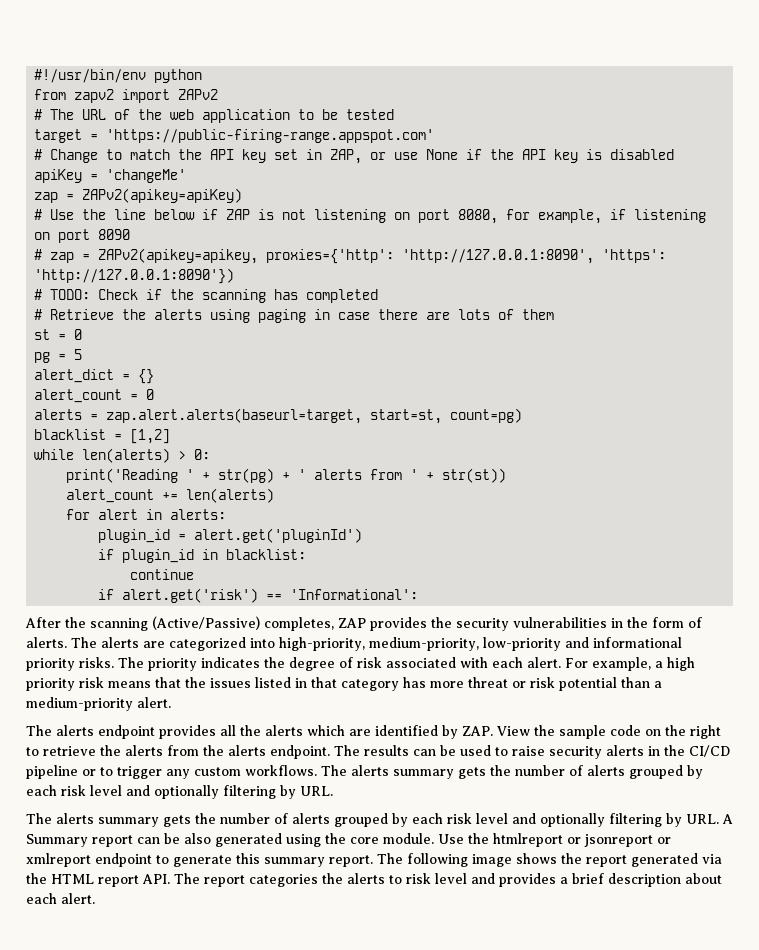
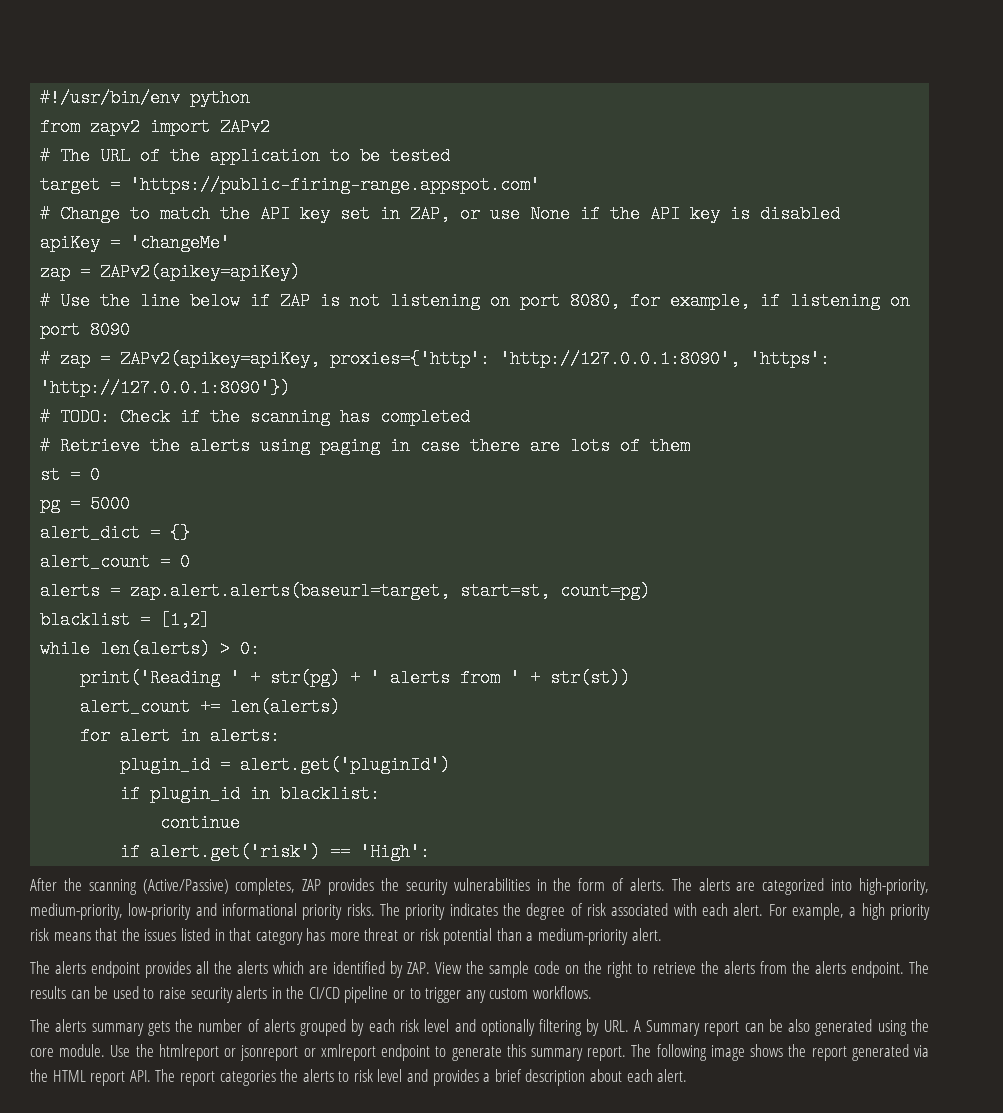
- # The URL of the web application to be tested
+ # The URL of the application to be tested
- # zap = ZAPv2(apikey=apikey, proxies={'http': 'http://127.0.0.1:8090', 'https': 'http://127.0.0.1:8090'})
+ # zap = ZAPv2(apikey=apiKey, proxies={'http': 'http://127.0.0.1:8090', 'https': 'http://127.0.0.1:8090'})
- pg = 5
+ pg = 5000
- if alert.get('risk') == 'Informational':
+ if alert.get('risk') == 'High':
- The results can be used to raise security alerts in the CI/CD pipeline or to trigger any custom workflows. The alerts summary gets the number of alerts grouped by each risk level and optionally filtering by URL.
+ The results can be used to raise security alerts in the CI/CD pipeline or to trigger any custom workflows.

